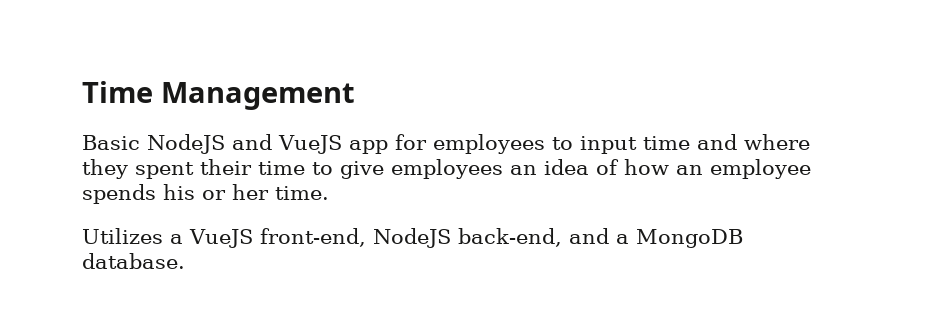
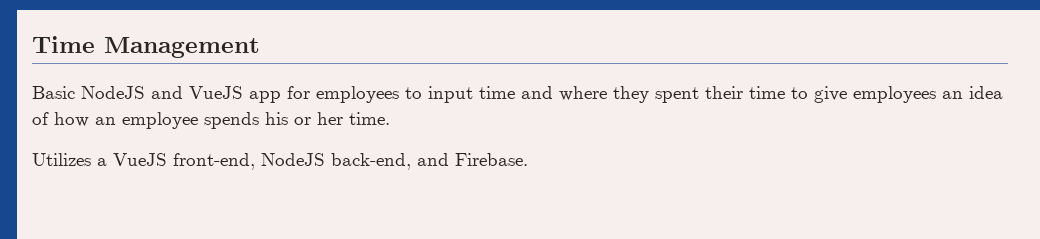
- Utilizes a VueJS front-end, NodeJS back-end, and a MongoDB database.
+ Utilizes a VueJS front-end, NodeJS back-end, and Firebase.

